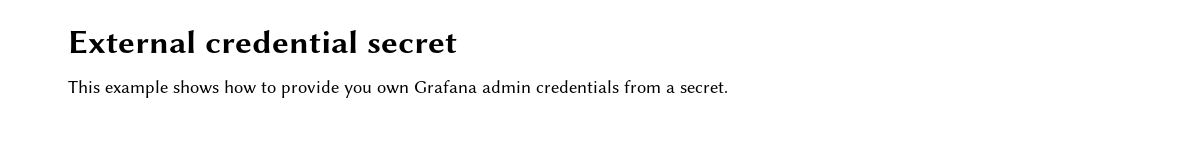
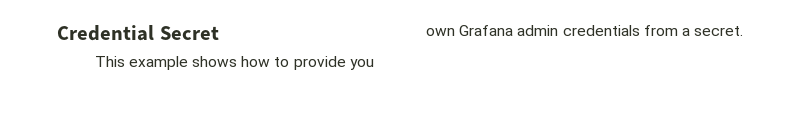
- External credential secret
+ Credential Secret

